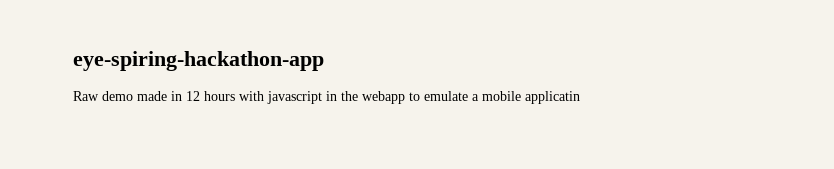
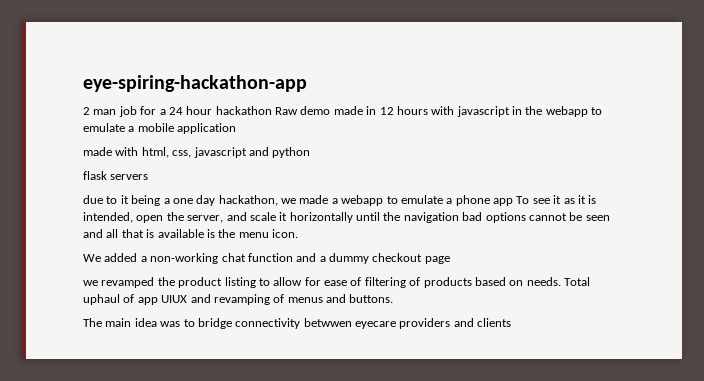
- Raw demo made in 12 hours with javascript in the webapp to emulate a mobile applicatin
+ 2 man job for a 24 hour hackathon Raw demo made in 12 hours with javascript in the webapp to emulate a mobile application
+ made with html, css, javascript and python
+ flask servers
+ due to it being a one day hackathon, we made a webapp to emulate a phone app To see it as it is intended, open the server, and scale it horizontally until the navigation bad options cannot be seen and all that is available is the menu icon.
+ We added a non-working chat function and a dummy checkout page
+ we revamped the product listing to allow for ease of filtering of products based on needs. Total uphaul of app UIUX and revamping of menus and buttons.
+ The main idea was to bridge connectivity betwwen eyecare providers and clients

